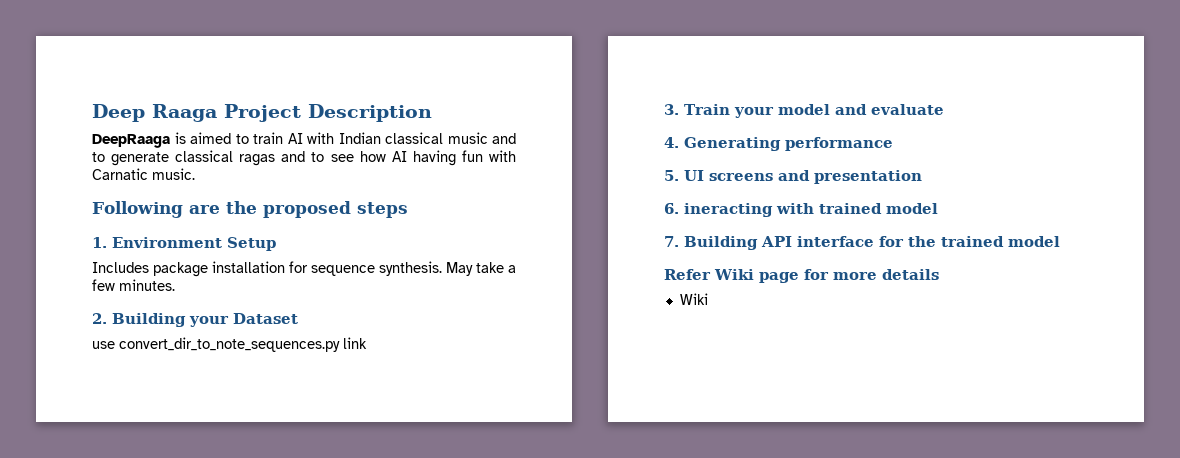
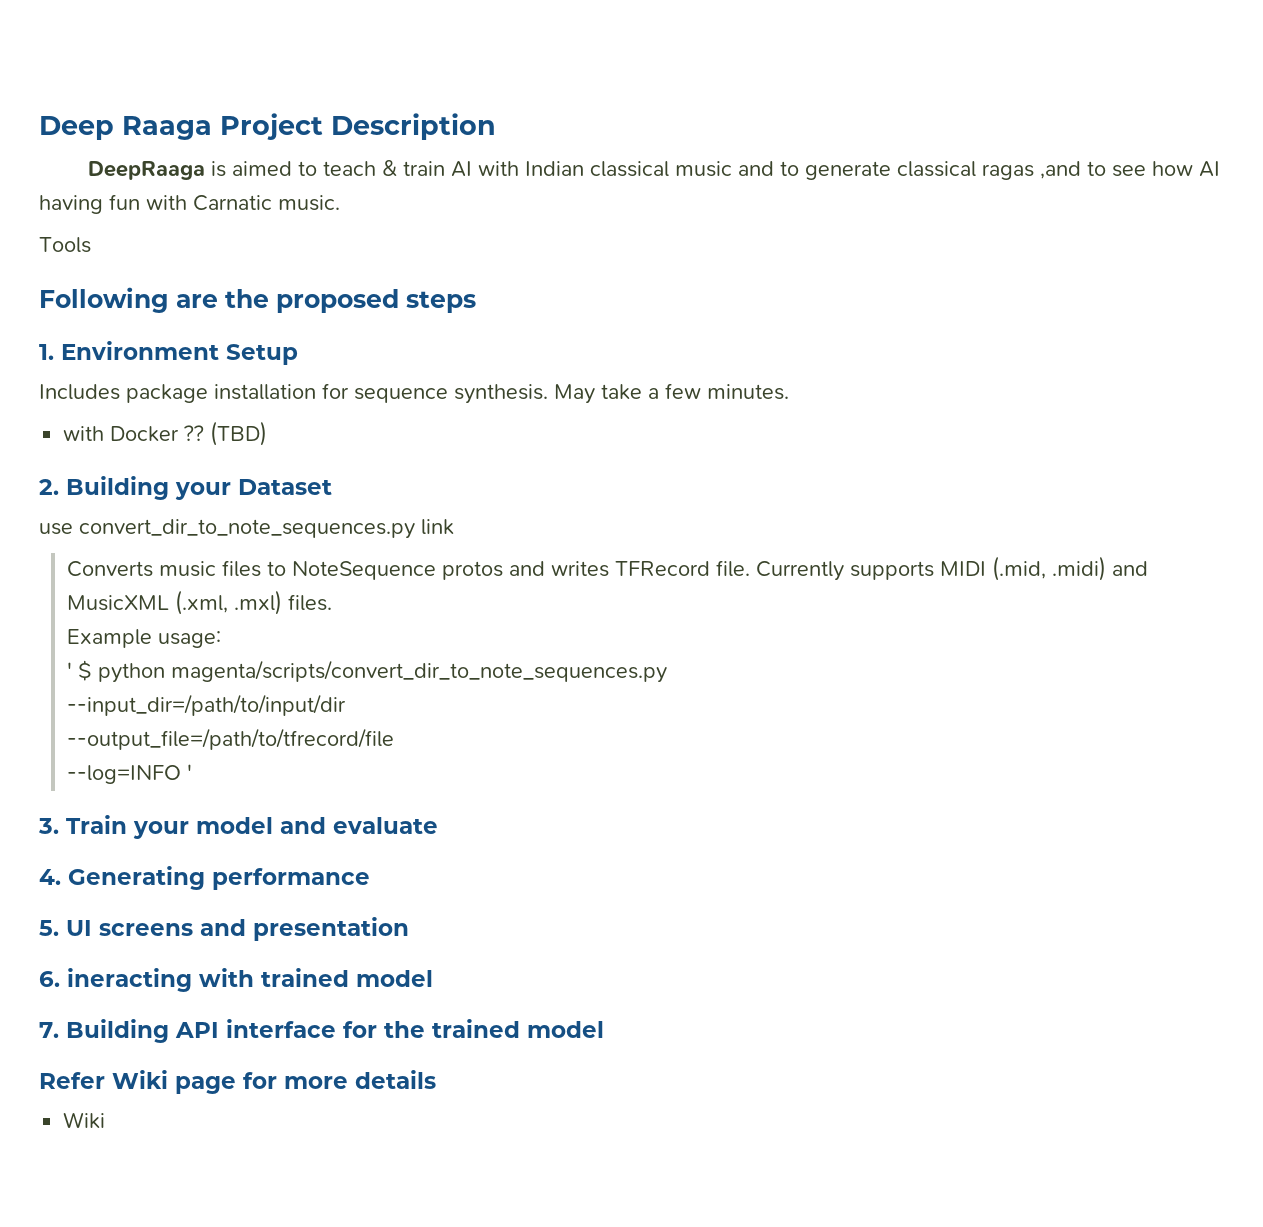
- DeepRaaga is aimed to train AI with Indian classical music and to generate classical ragas and to see how AI having fun with Carnatic music.
+ DeepRaaga is aimed to teach & train AI with Indian classical music and to generate classical ragas ,and to see how AI having fun with Carnatic music.
+ Tools
+ with Docker ?? (TBD)
+ Converts music files to NoteSequence protos and writes TFRecord file. Currently supports MIDI (.mid, .midi) and MusicXML (.xml, .mxl) files.
+ Example usage:
+ ' $ python magenta/scripts/convert_dir_to_note_sequences.py
+ --input_dir=/path/to/input/dir
+ --output_file=/path/to/tfrecord/file
+ --log=INFO '

